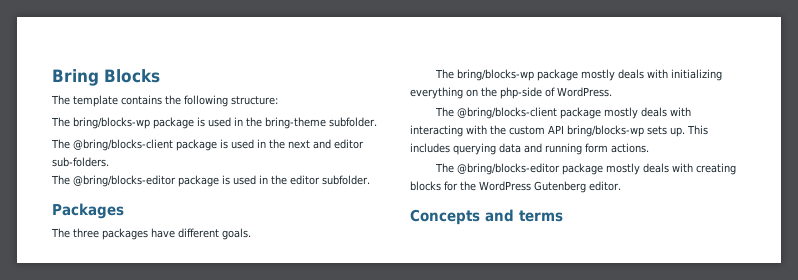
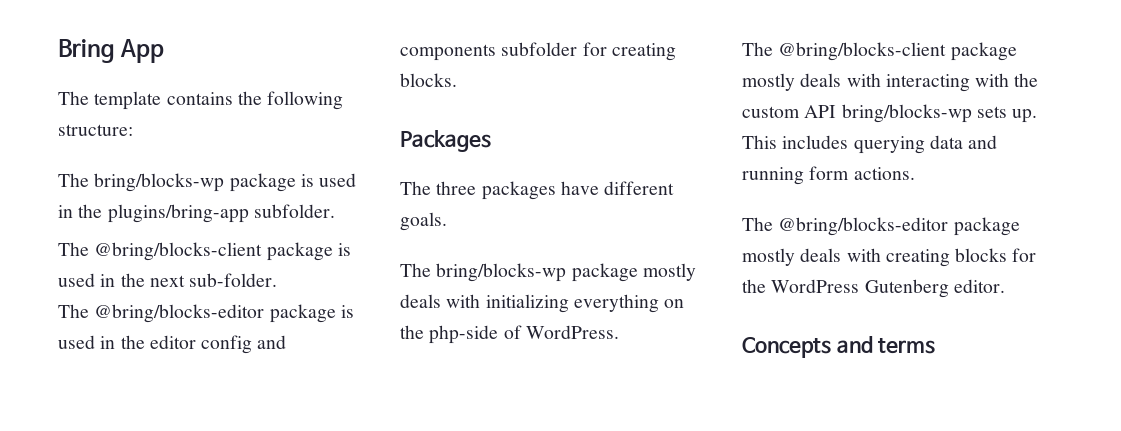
- Bring Blocks
+ Bring App
- The bring/blocks-wp package is used in the bring-theme subfolder.
+ The bring/blocks-wp package is used in the plugins/bring-app subfolder.
- The @bring/blocks-client package is used in the next and editor sub-folders.
+ The @bring/blocks-client package is used in the next sub-folder.
- The @bring/blocks-editor package is used in the editor subfolder.
+ The @bring/blocks-editor package is used in the editor config and components subfolder for creating blocks.

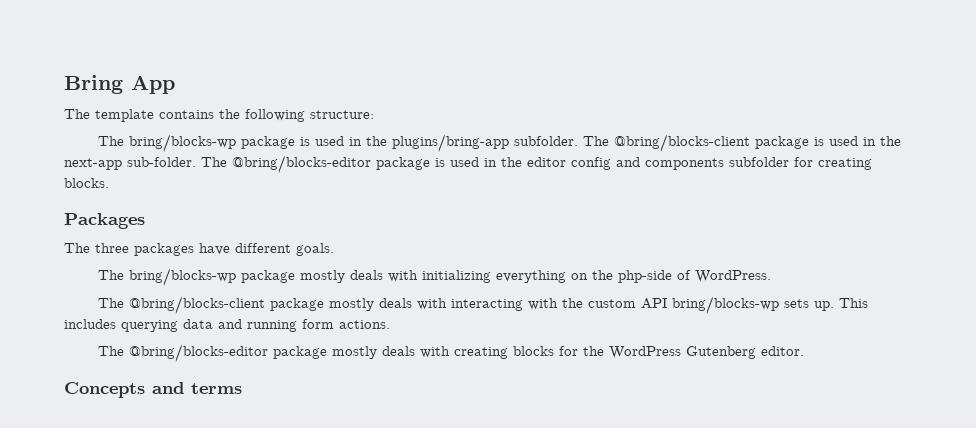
- The bring/blocks-wp package is used in the plugins/bring-app subfolder.
- The @bring/blocks-client package is used in the next sub-folder.
- The @bring/blocks-editor package is used in the editor config and components subfolder for creating blocks.
+ The bring/blocks-wp package is used in the plugins/bring-app subfolder. The @bring/blocks-client package is used in the next-app sub-folder. The @bring/blocks-editor package is used in the editor config and components subfolder for creating blocks.

